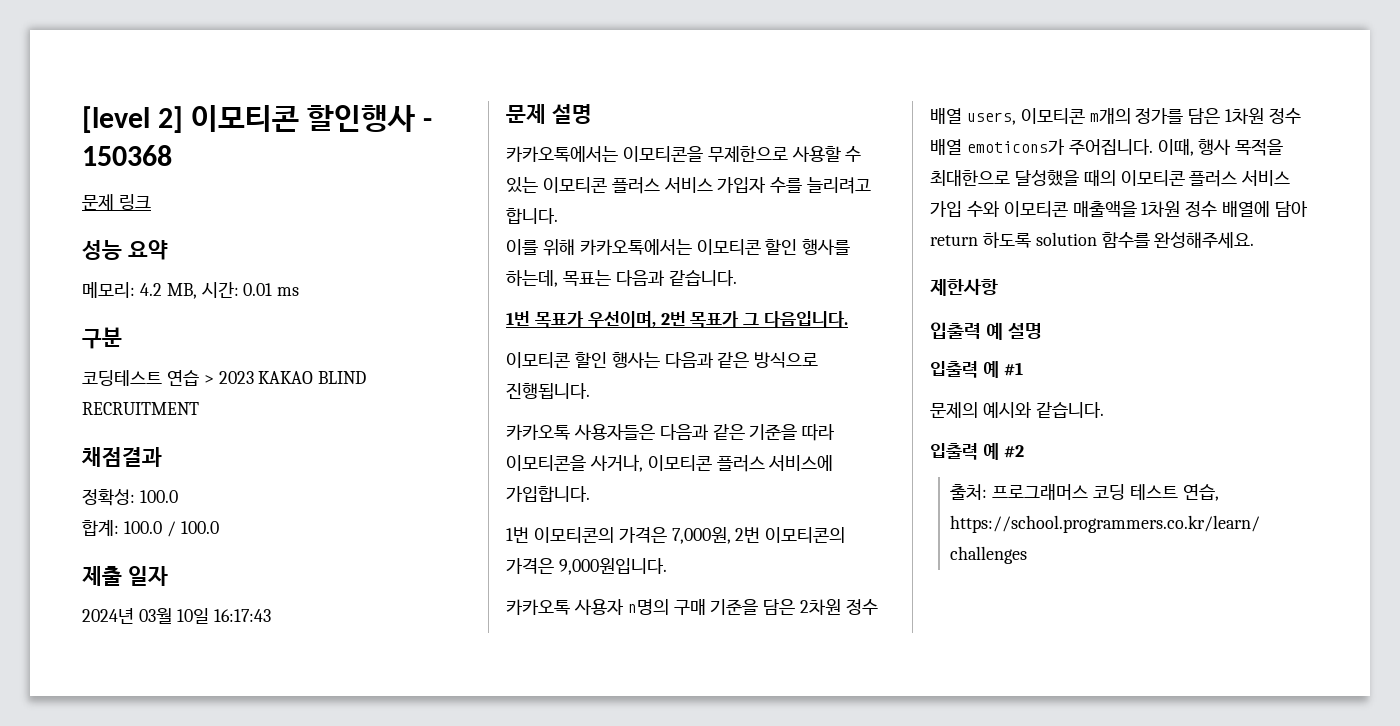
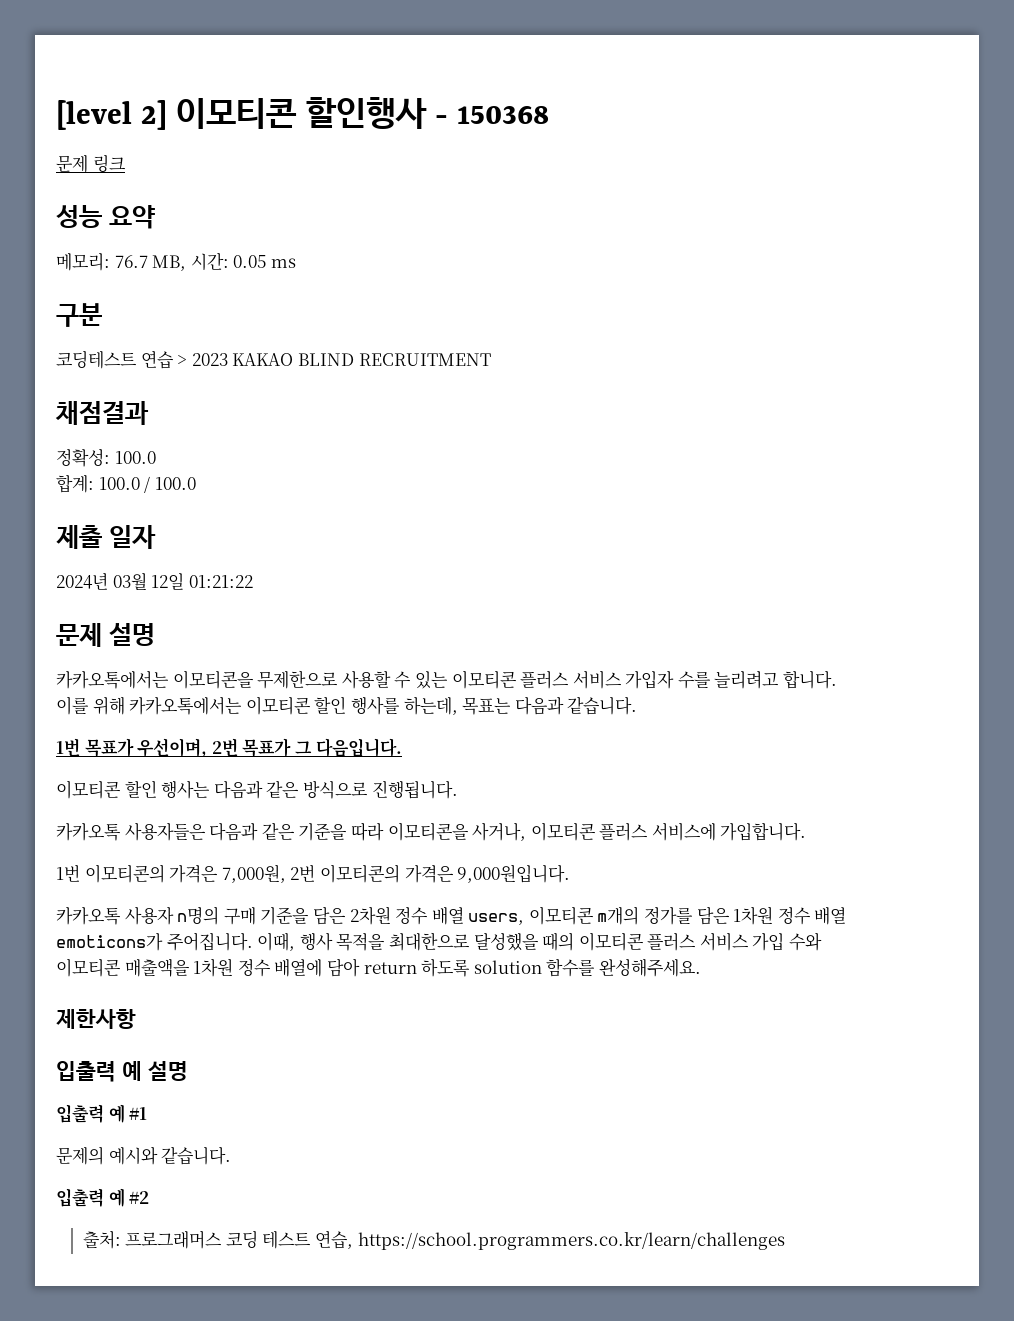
- 메모리: 4.2 MB, 시간: 0.01 ms
+ 메모리: 76.7 MB, 시간: 0.05 ms
- 2024년 03월 10일 16:17:43
+ 2024년 03월 12일 01:21:22

